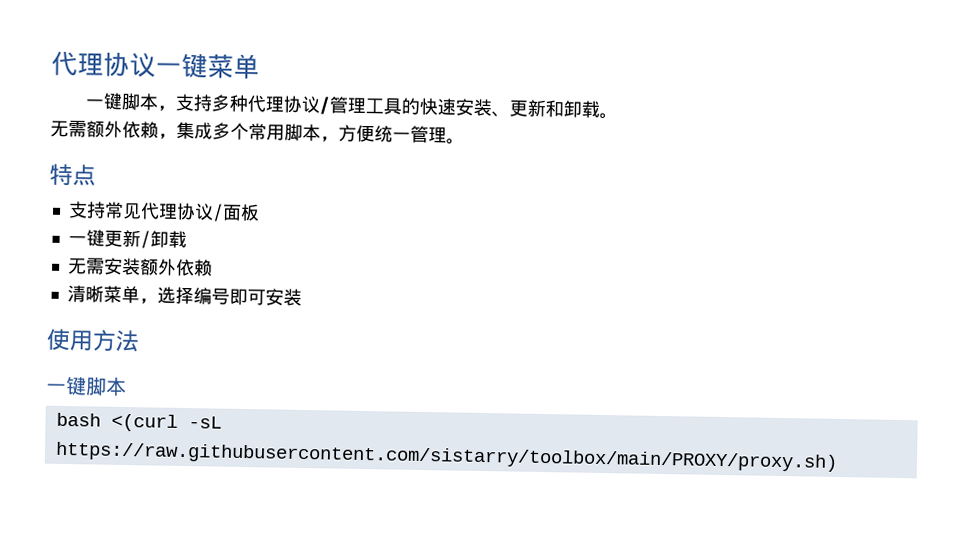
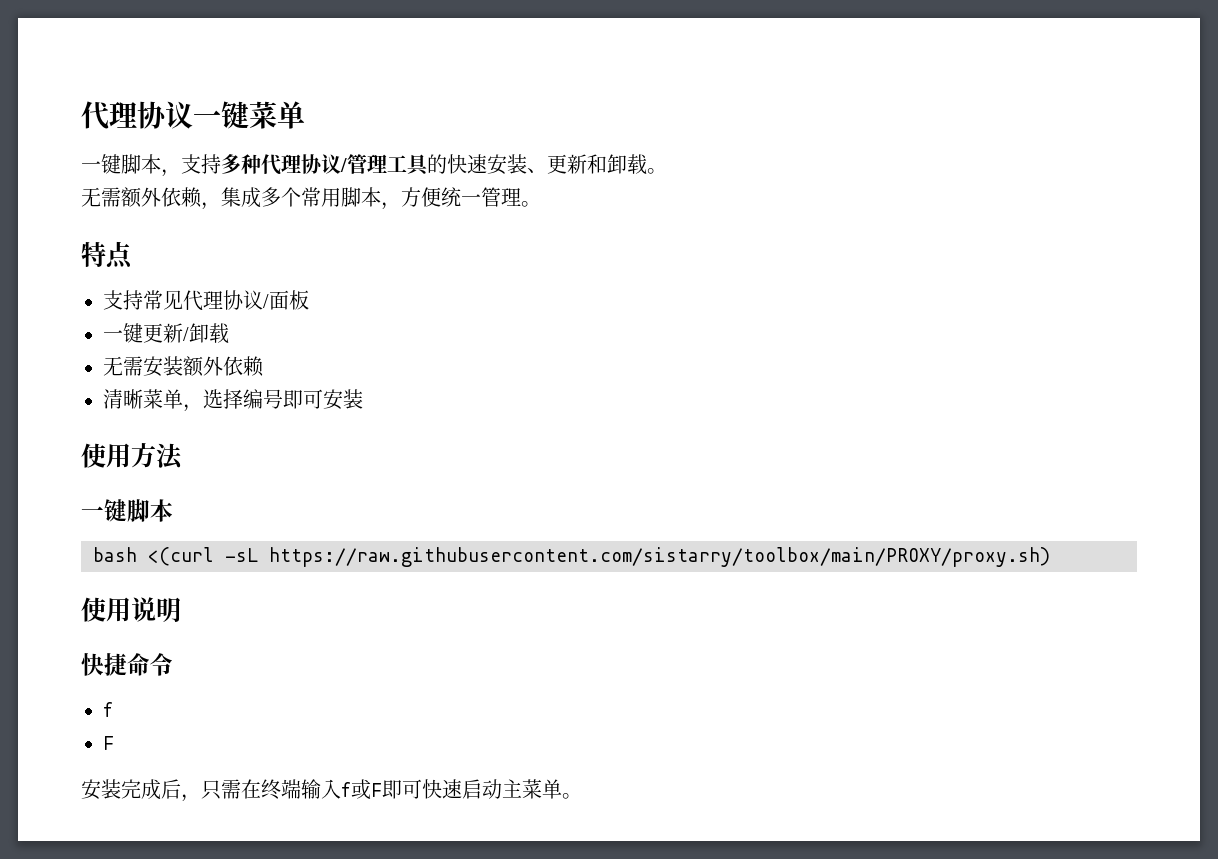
+ 使用说明
+ 快捷命令
+ f
+ F
+ 安装完成后，只需在终端输入f或F即可快速启动主菜单。

